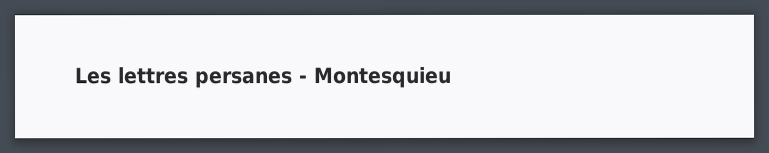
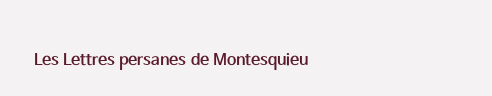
- Les lettres persanes - Montesquieu
+ Les Lettres persanes de Montesquieu

